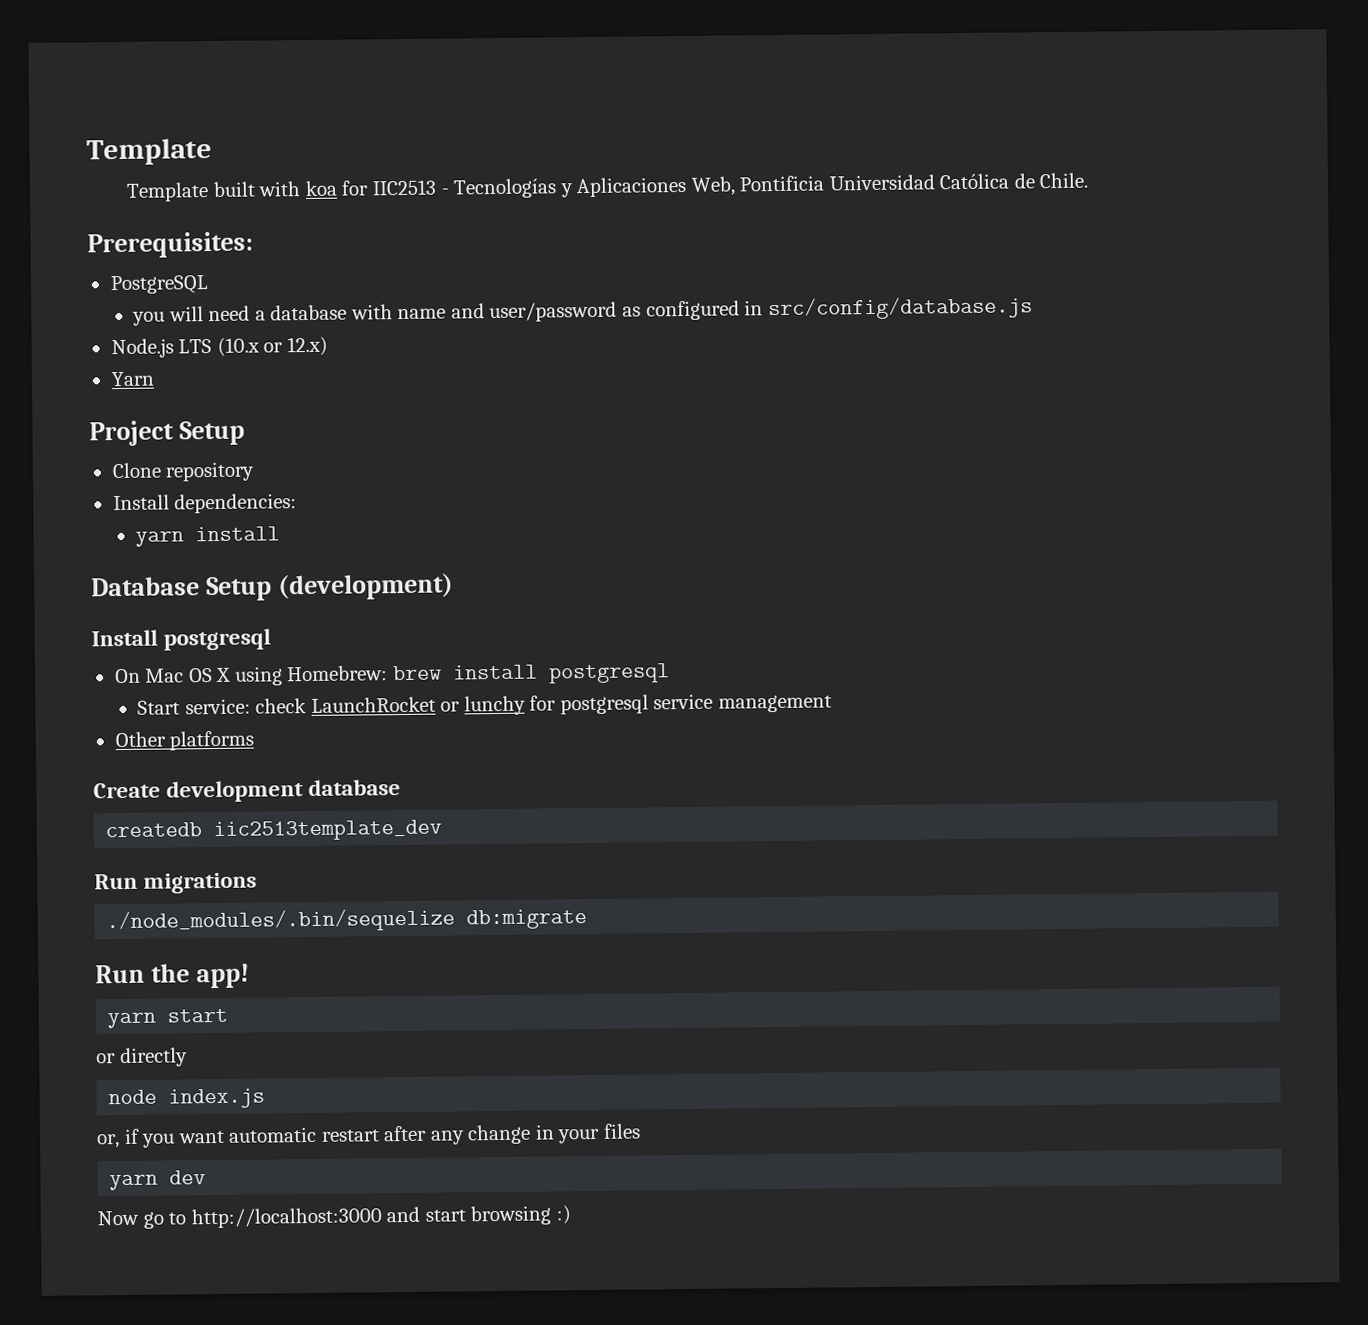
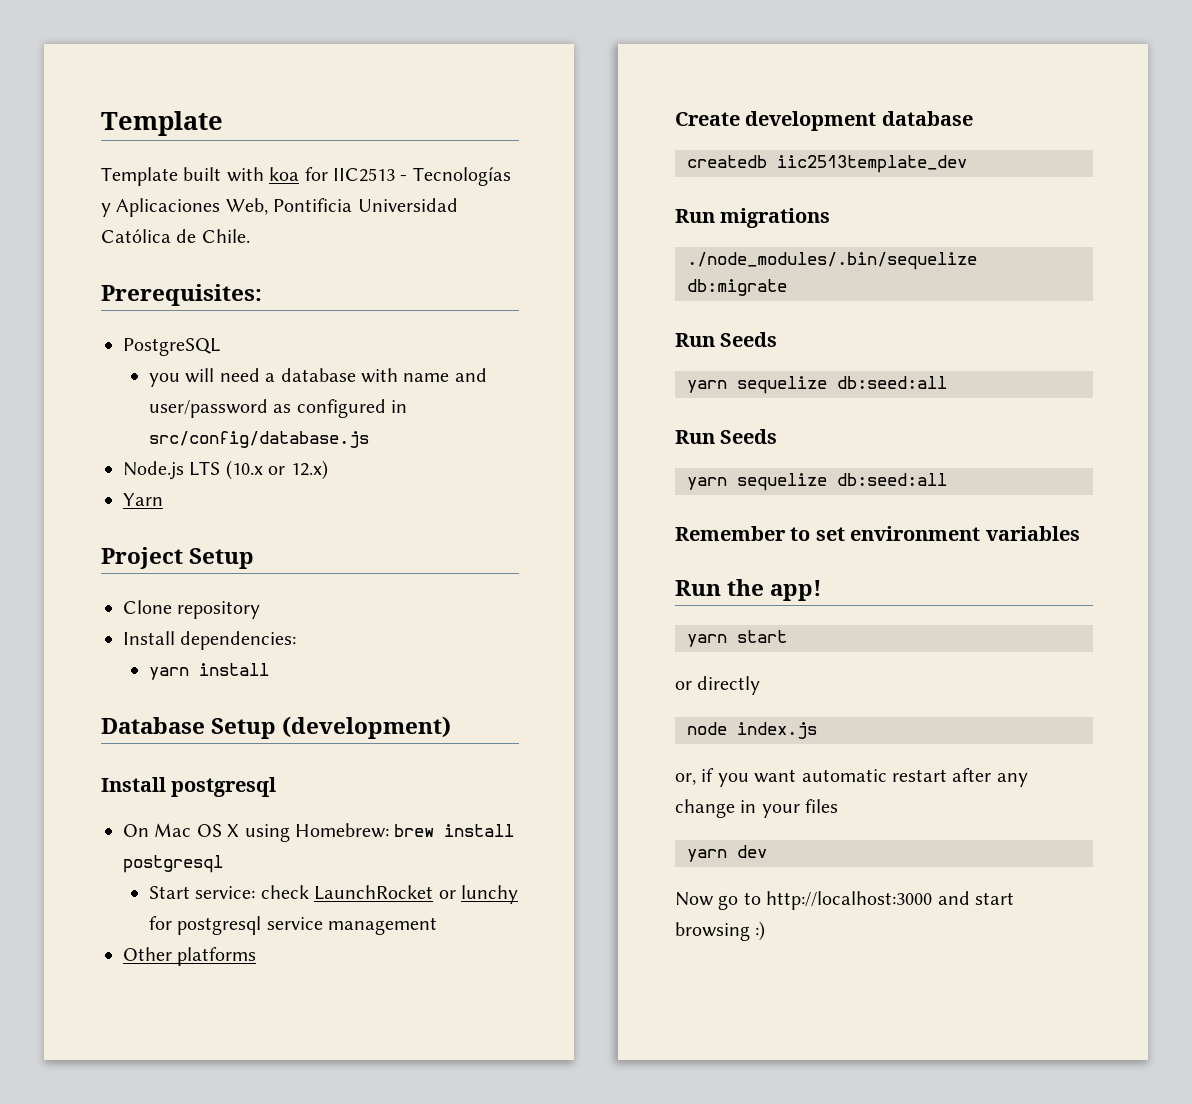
  ./node_modules/.bin/sequelize db:migrate
+ Run Seeds
+ yarn sequelize db:seed:all
+ Run Seeds
+ yarn sequelize db:seed:all
+ Remember to set environment variables

